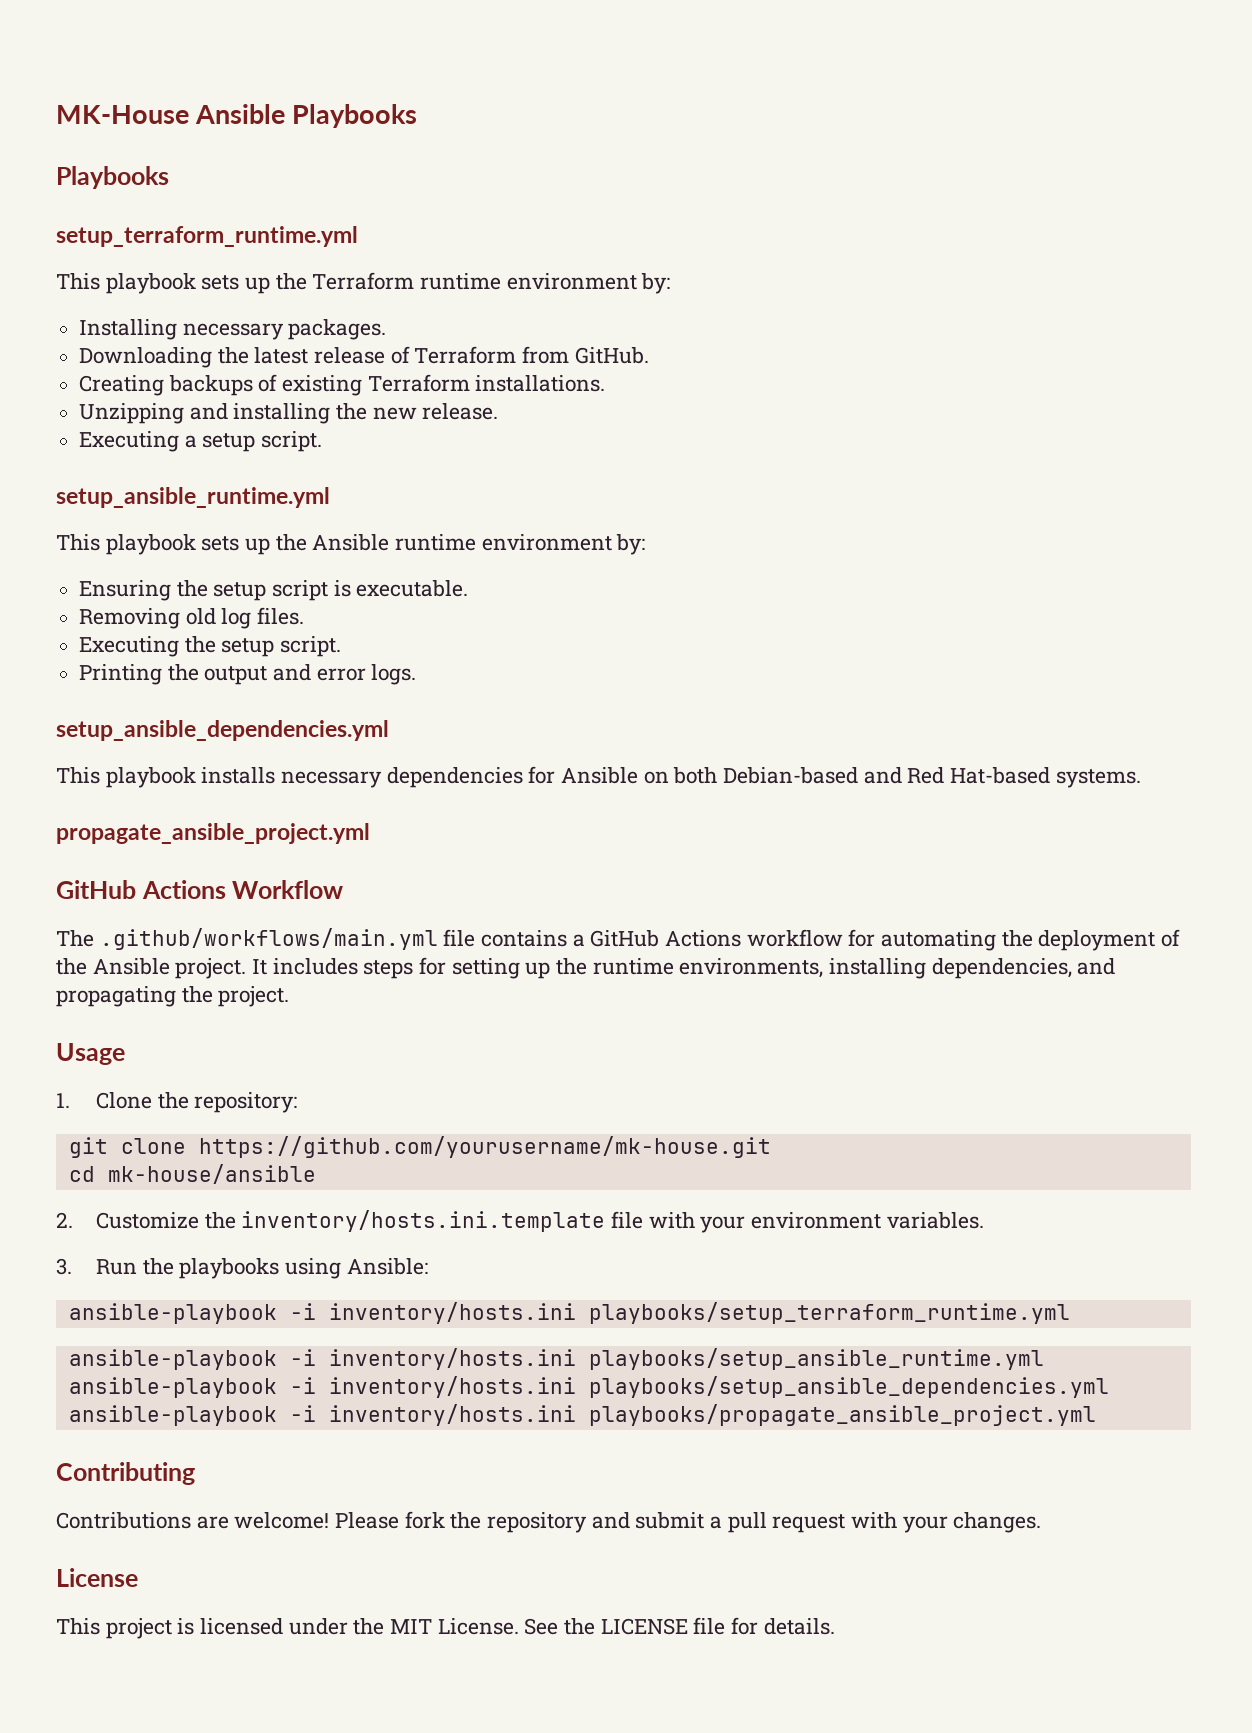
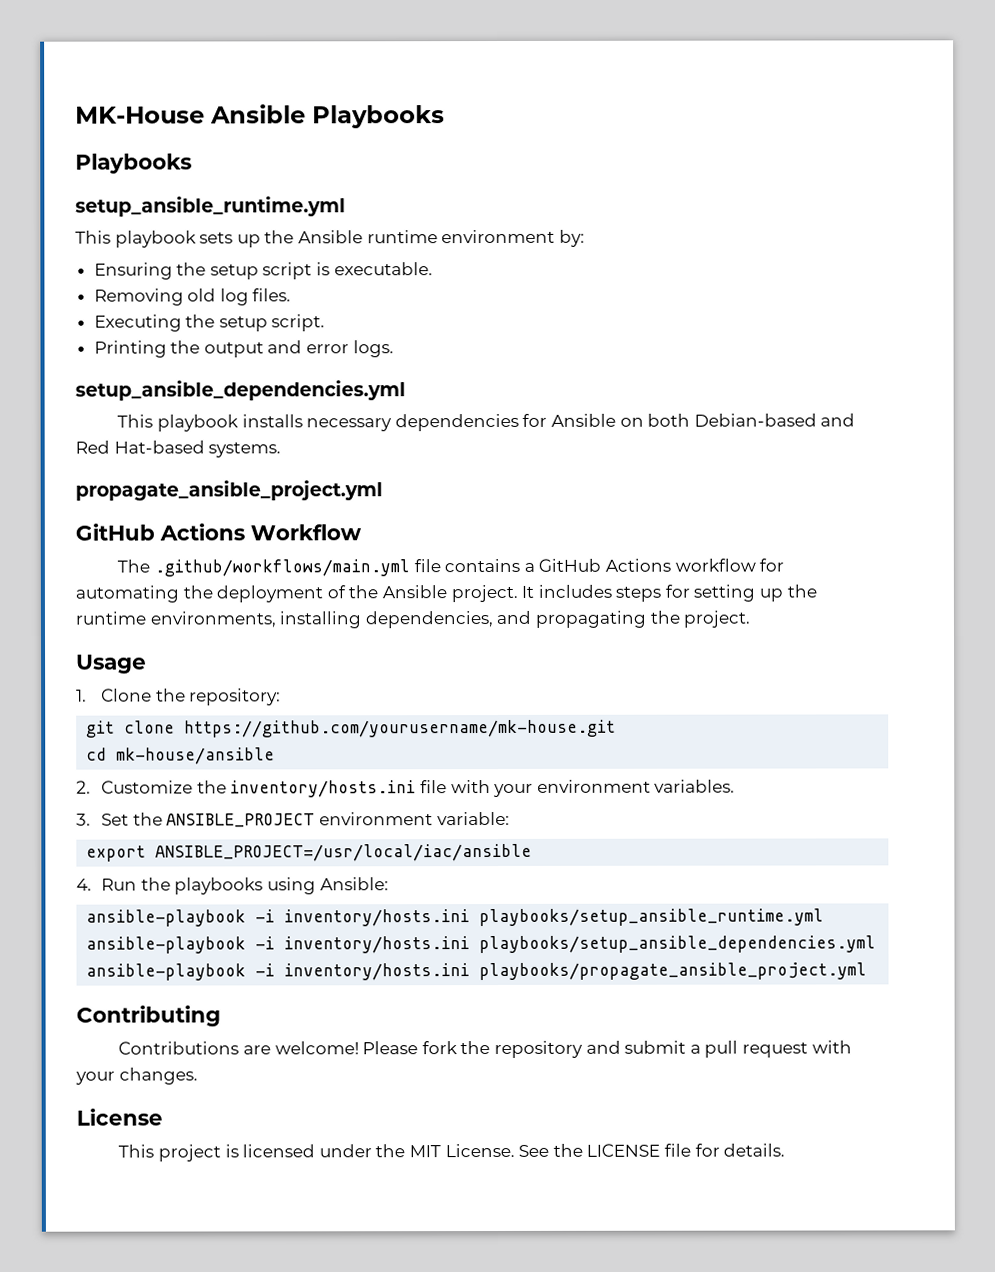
- setup_terraform_runtime.yml
- This playbook sets up the Terraform runtime environment by:
- Installing necessary packages.
- Downloading the latest release of Terraform from GitHub.
- Creating backups of existing Terraform installations.
- Unzipping and installing the new release.
- Executing a setup script.
- 2. Customize the inventory/hosts.ini.template file with your environment variables.
+ 2. Customize the inventory/hosts.ini file with your environment variables.
- 3. Run the playbooks using Ansible:
+ 3. Set the ANSIBLE_PROJECT environment variable:
+ export ANSIBLE_PROJECT=/usr/local/iac/ansible
+ 4. Run the playbooks using Ansible:
- ansible-playbook -i inventory/hosts.ini playbooks/setup_terraform_runtime.yml

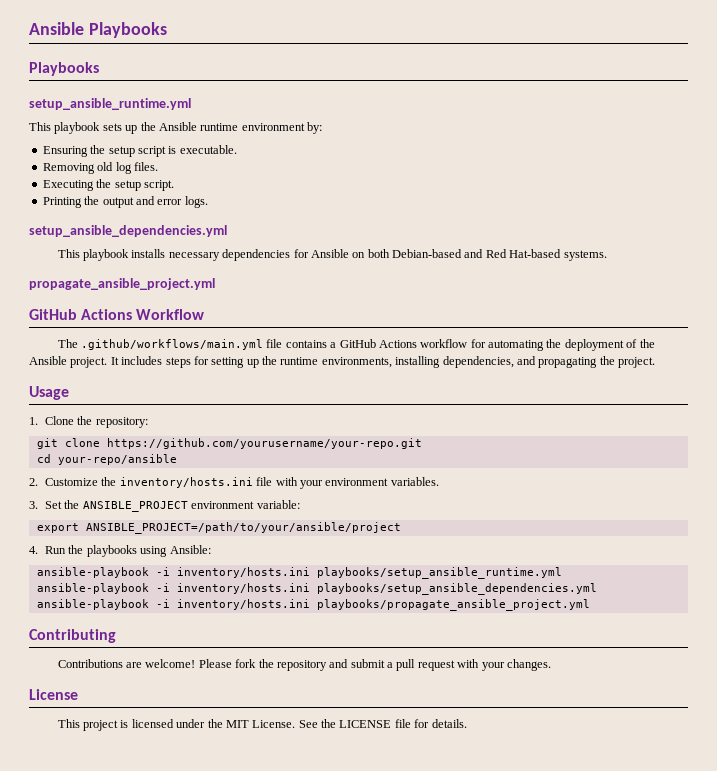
- MK-House Ansible Playbooks
+ Ansible Playbooks
- git clone https://github.com/yourusername/mk-house.git
+ git clone https://github.com/yourusername/your-repo.git
- cd mk-house/ansible
+ cd your-repo/ansible
- export ANSIBLE_PROJECT=/usr/local/iac/ansible
+ export ANSIBLE_PROJECT=/path/to/your/ansible/project

